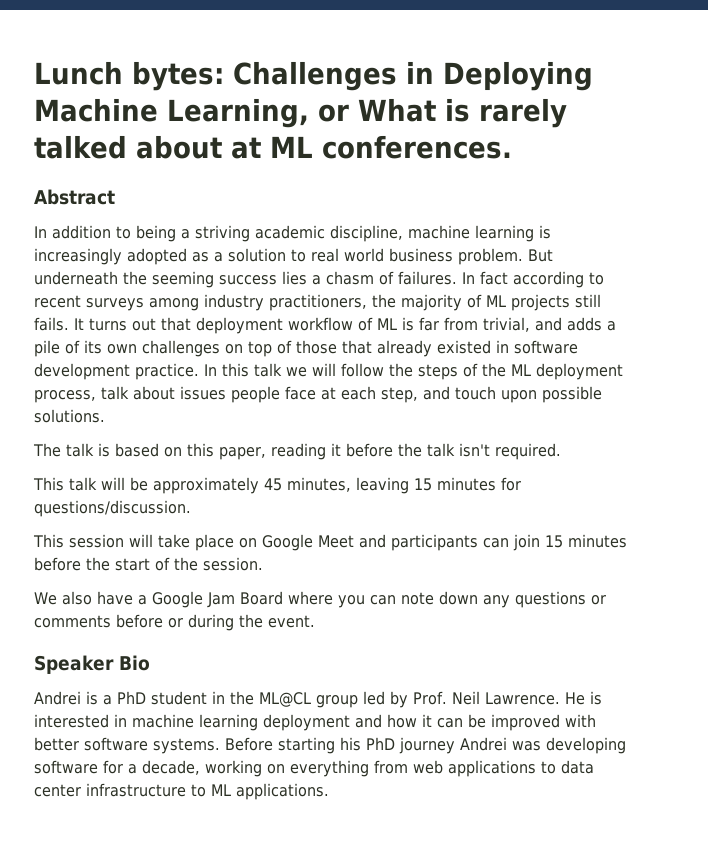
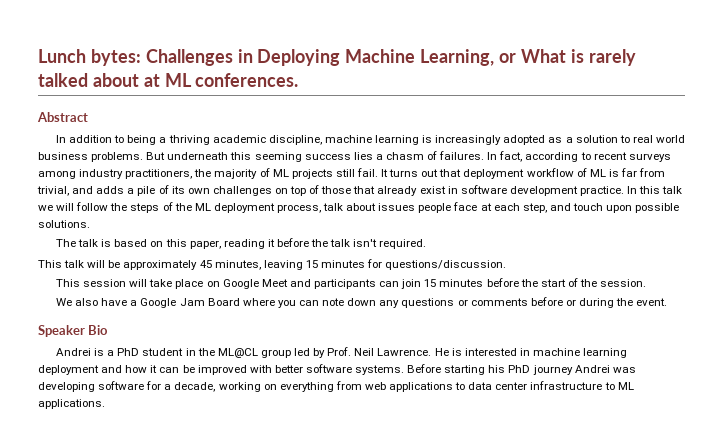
- In addition to being a striving academic discipline, machine learning is increasingly adopted as a solution to real world business problem.
+ In addition to being a thriving academic discipline, machine learning is increasingly adopted as a solution to real world business problems.
- But underneath the seeming success lies a chasm of failures.
+ But underneath this seeming success lies a chasm of failures.
- In fact according to recent surveys among industry practitioners, the majority of ML projects still fails.
+ In fact, according to recent surveys among industry practitioners, the majority of ML projects still fail.
- It turns out that deployment workflow of ML is far from trivial, and adds a pile of its own challenges on top of those that already existed in software development practice.
+ It turns out that deployment workflow of ML is far from trivial, and adds a pile of its own challenges on top of those that already exist in software development practice.

